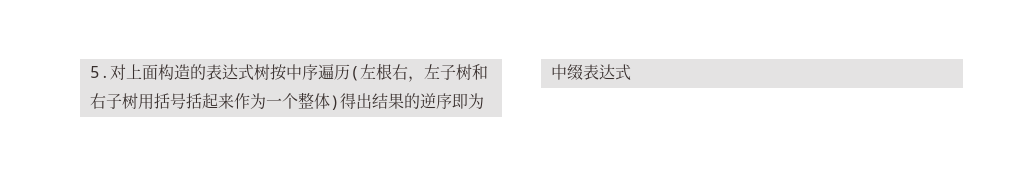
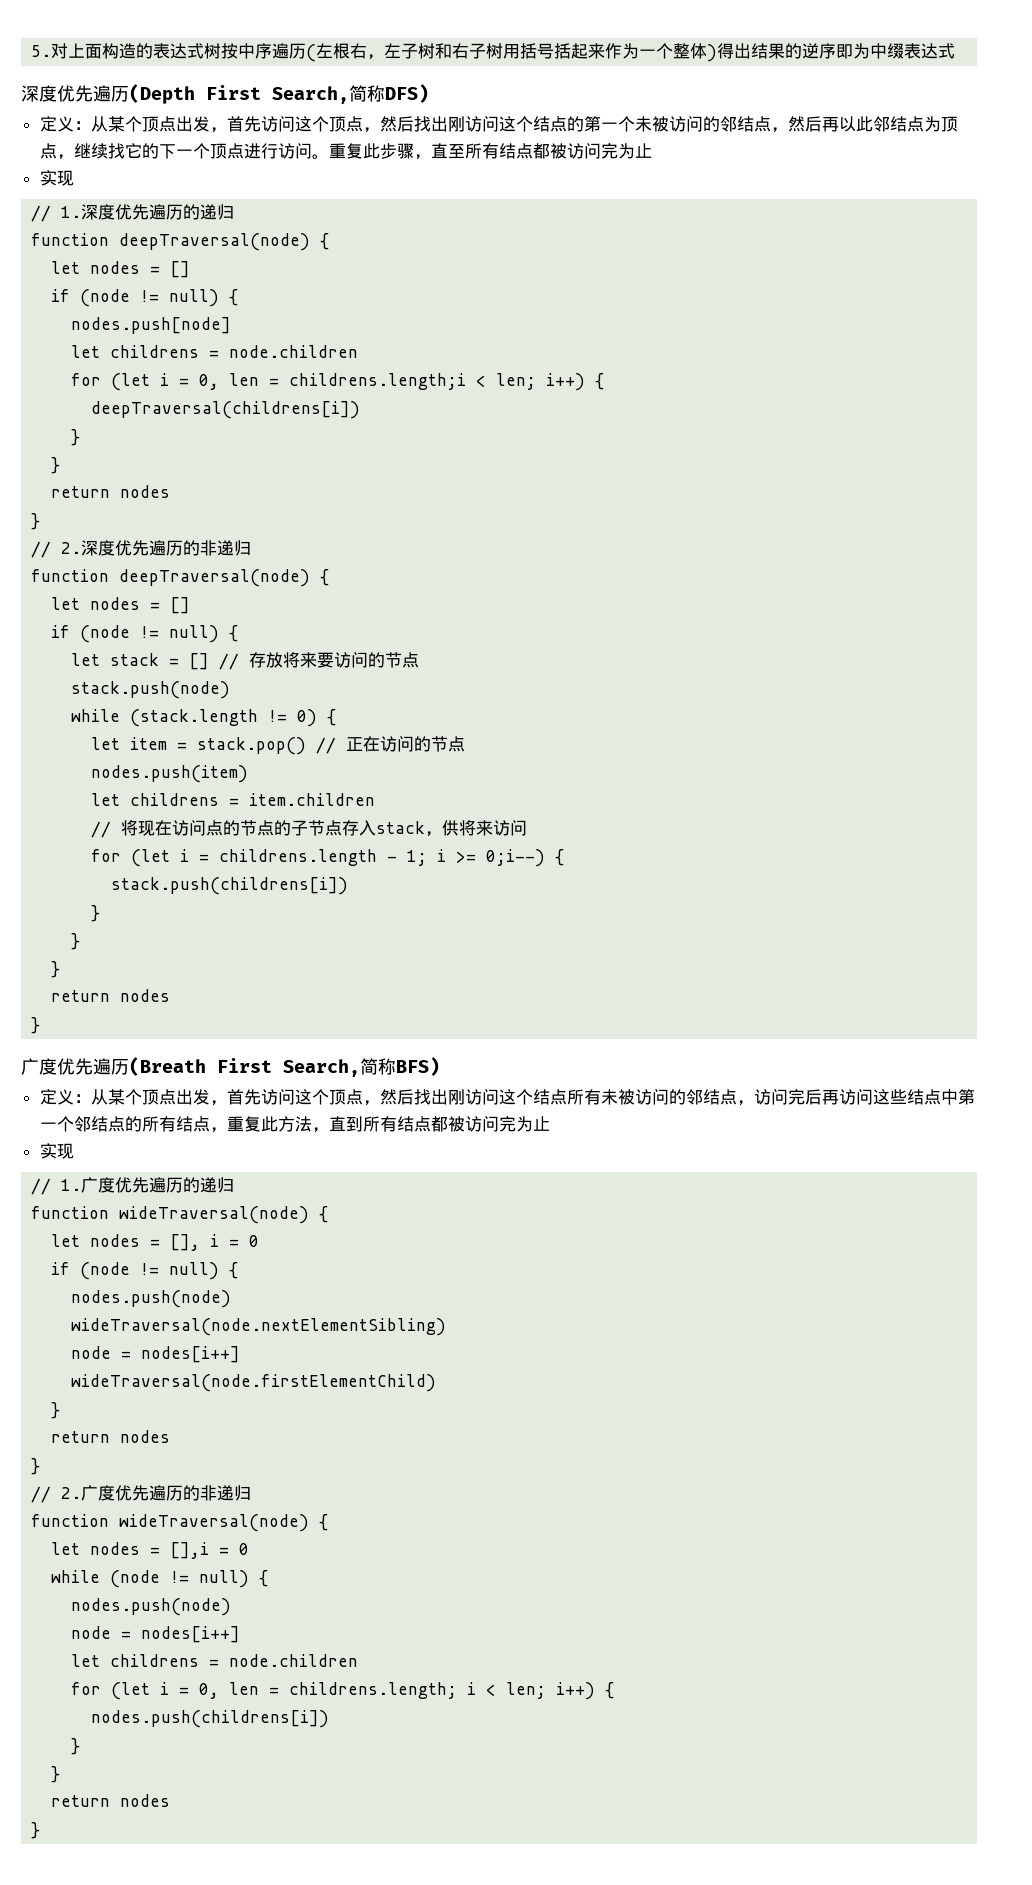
+ 深度优先遍历(Depth First Search,简称DFS)
+ 定义：从某个顶点出发，首先访问这个顶点，然后找出刚访问这个结点的第一个未被访问的邻结点，然后再以此邻结点为顶点，继续找它的下一个顶点进行访问。重复此步骤，直至所有结点都被访问完为止
+ 实现
+ // 1.深度优先遍历的递归
+ function deepTraversal(node) {
+ let nodes = []
+ if (node != null) {
+ nodes.push[node]
+ let childrens = node.children
+ for (let i = 0, len = childrens.length;i < len; i++) {
+ deepTraversal(childrens[i])
+ }
+ }
+ return nodes
+ }
+ // 2.深度优先遍历的非递归
+ function deepTraversal(node) {
+ let nodes = []
+ if (node != null) {
+ let stack = [] // 存放将来要访问的节点
+ stack.push(node)
+ while (stack.length != 0) {
+ let item = stack.pop() // 正在访问的节点
+ nodes.push(item)
+ let childrens = item.children
+ // 将现在访问点的节点的子节点存入stack，供将来访问
+ for (let i = childrens.length - 1; i >= 0;i--) {
+ stack.push(childrens[i])
+ }
+ }
+ }
+ return nodes
+ }
+ 广度优先遍历(Breath First Search,简称BFS)
+ 定义：从某个顶点出发，首先访问这个顶点，然后找出刚访问这个结点所有未被访问的邻结点，访问完后再访问这些结点中第一个邻结点的所有结点，重复此方法，直到所有结点都被访问完为止
+ 实现
+ // 1.广度优先遍历的递归
+ function wideTraversal(node) {
+ let nodes = [], i = 0
+ if (node != null) {
+ nodes.push(node)
+ wideTraversal(node.nextElementSibling)
+ node = nodes[i++]
+ wideTraversal(node.firstElementChild)
+ }
+ return nodes
+ }
+ // 2.广度优先遍历的非递归
+ function wideTraversal(node) {
+ let nodes = [],i = 0
+ while (node != null) {
+ nodes.push(node)
+ node = nodes[i++]
+ let childrens = node.children
+ for (let i = 0, len = childrens.length; i < len; i++) {
+ nodes.push(childrens[i])
+ }
+ }
+ return nodes
+ }

